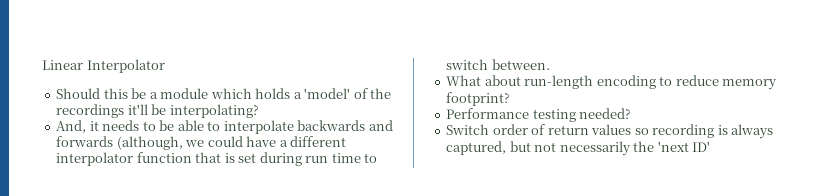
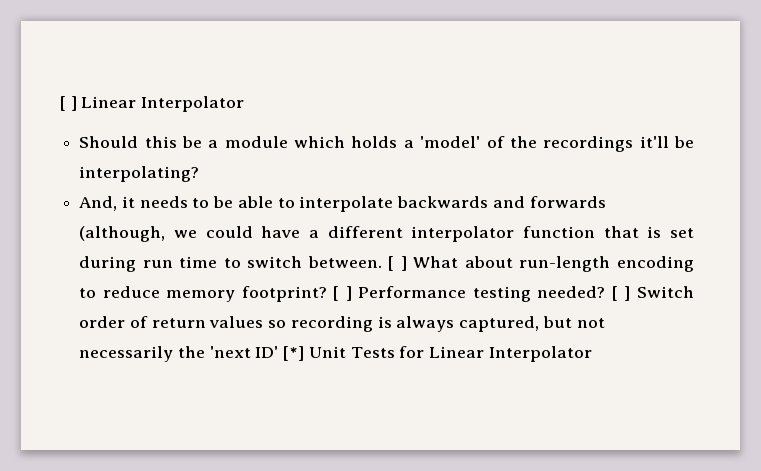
- Linear Interpolator
+ [ ] Linear Interpolator
- And, it needs to be able to interpolate backwards and forwards (although, we could have a different interpolator function that is set during run time to switch between.
- What about run-length encoding to reduce memory footprint?
- Performance testing needed?
- Switch order of return values so recording is always captured, but not necessarily the 'next ID'
+ And, it needs to be able to interpolate backwards and forwards (although, we could have a different interpolator function that is set during run time to switch between. [ ] What about run-length encoding to reduce memory footprint? [ ] Performance testing needed? [ ] Switch order of return values so recording is always captured, but not necessarily the 'next ID' [*] Unit Tests for Linear Interpolator

